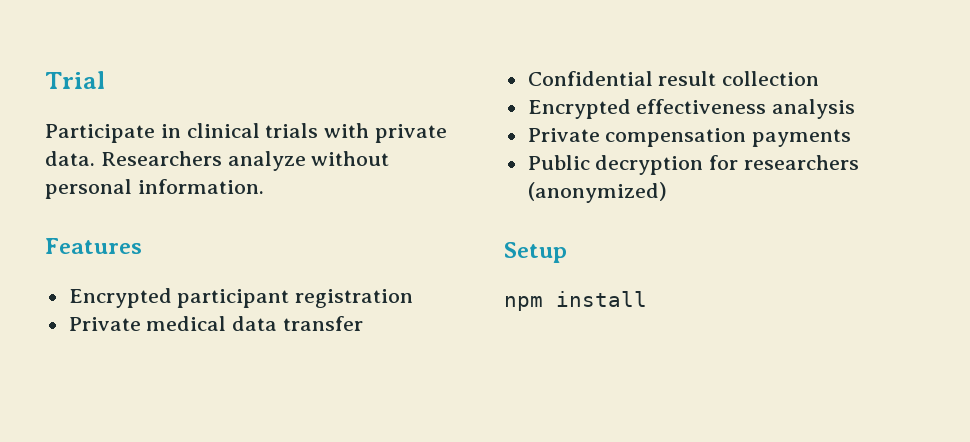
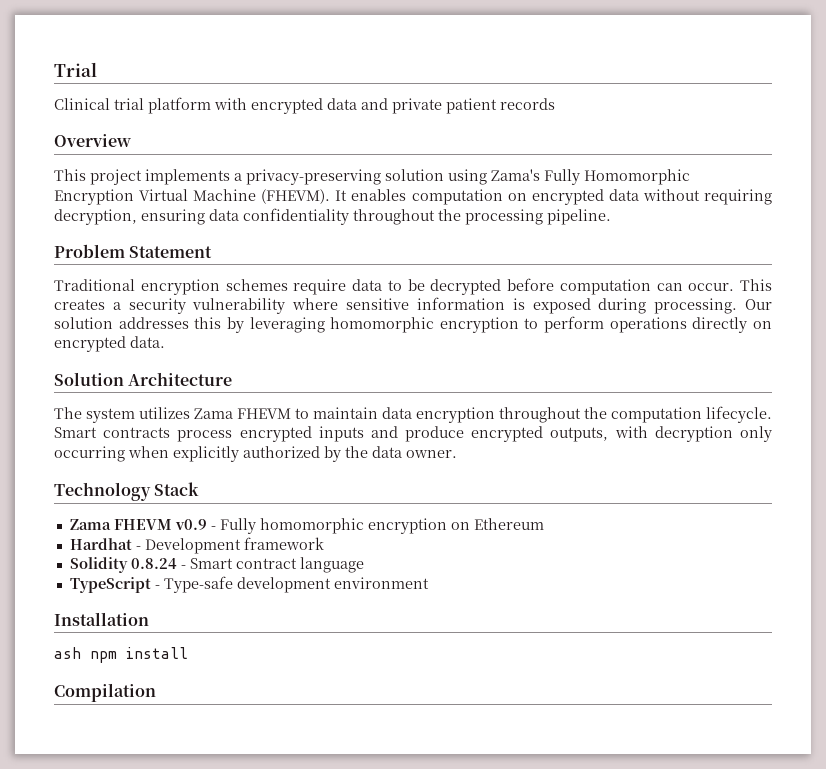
- Participate in clinical trials with private data. Researchers analyze without personal information.
- Features
- Encrypted participant registration
- Private medical data transfer
- Confidential result collection
- Encrypted effectiveness analysis
- Private compensation payments
- Public decryption for researchers (anonymized)
- Setup
- npm install
+ Clinical trial platform with encrypted data and private patient records
+ Overview
+ This project implements a privacy-preserving solution using Zama's Fully Homomorphic Encryption Virtual Machine (FHEVM). It enables computation on encrypted data without requiring decryption, ensuring data confidentiality throughout the processing pipeline.
+ Problem Statement
+ Traditional encryption schemes require data to be decrypted before computation can occur. This creates a security vulnerability where sensitive information is exposed during processing. Our solution addresses this by leveraging homomorphic encryption to perform operations directly on encrypted data.
+ Solution Architecture
+ The system utilizes Zama FHEVM to maintain data encryption throughout the computation lifecycle. Smart contracts process encrypted inputs and produce encrypted outputs, with decryption only occurring when explicitly authorized by the data owner.
+ Technology Stack
+ Zama FHEVM v0.9 - Fully homomorphic encryption on Ethereum
+ Hardhat - Development framework
+ Solidity 0.8.24 - Smart contract language
+ TypeScript - Type-safe development environment
+ Installation
+ ash npm install
+ Compilation

